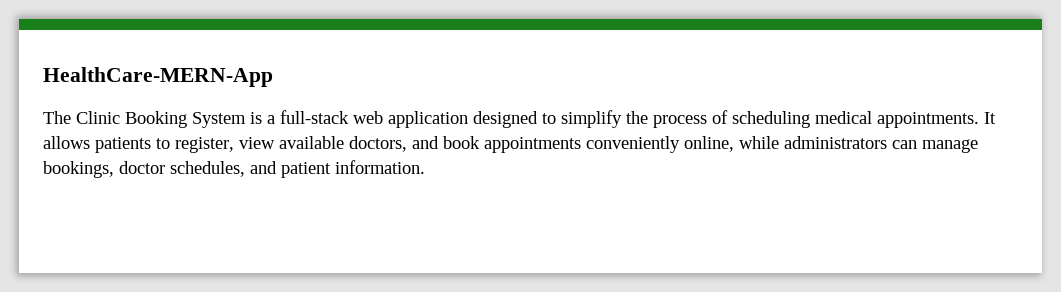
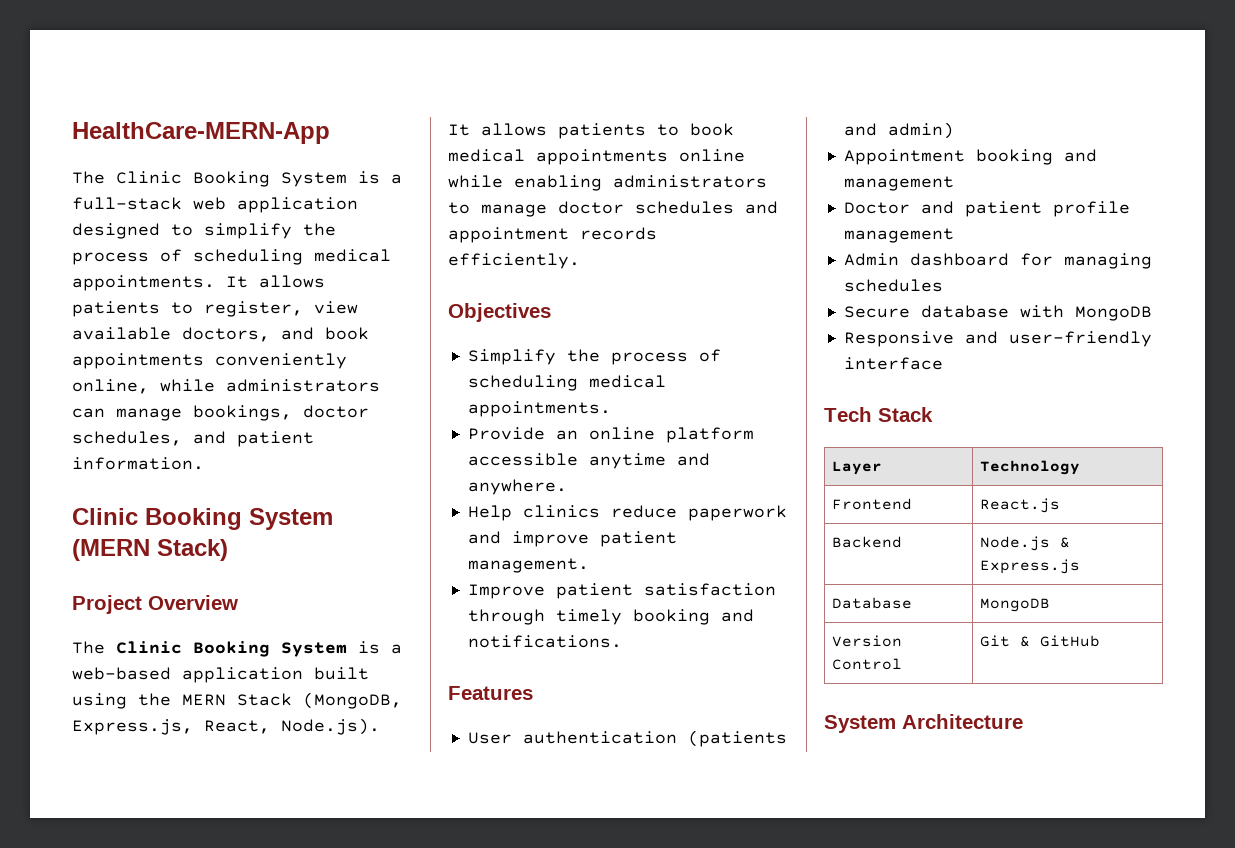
+ Clinic Booking System (MERN Stack)
+ Project Overview
+ The Clinic Booking System is a web-based application built using the MERN Stack (MongoDB, Express.js, React, Node.js). It allows patients to book medical appointments online while enabling administrators to manage doctor schedules and appointment records efficiently.
+ Objectives
+ Simplify the process of scheduling medical appointments.
+ Provide an online platform accessible anytime and anywhere.
+ Help clinics reduce paperwork and improve patient management.
+ Improve patient satisfaction through timely booking and notifications.
+ Features
+ User authentication (patients and admin)
+ Appointment booking and management
+ Doctor and patient profile management
+ Admin dashboard for managing schedules
+ Secure database with MongoDB
+ Responsive and user-friendly interface
+ Tech Stack
+ Layer | Technology
+ Frontend | React.js
+ Backend | Node.js & Express.js
+ Database | MongoDB
+ Version Control | Git & GitHub
+ System Architecture

